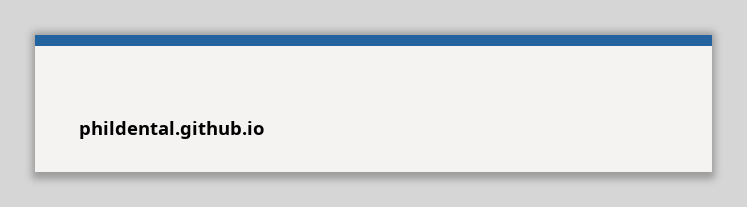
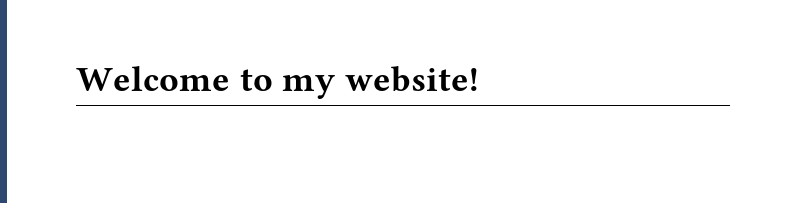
- phildental.github.io
+ Welcome to my website!

